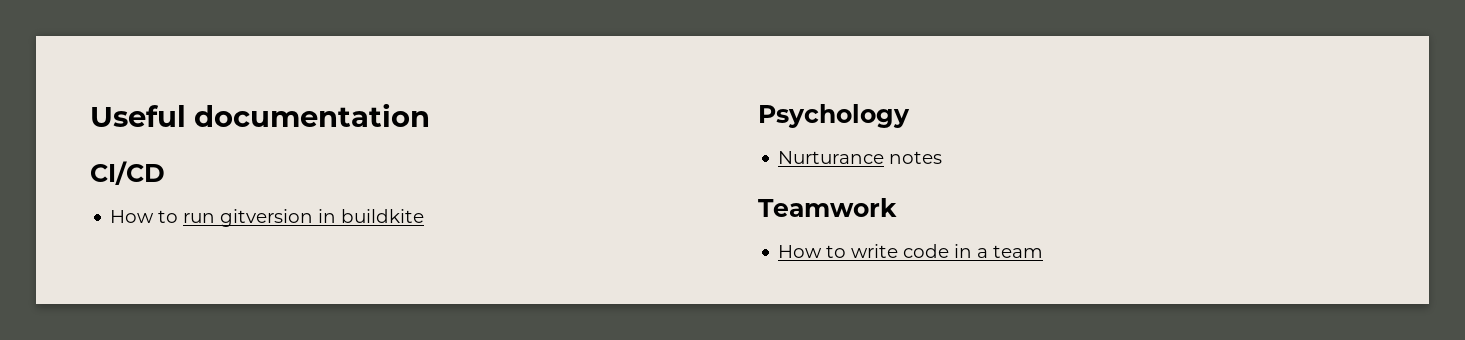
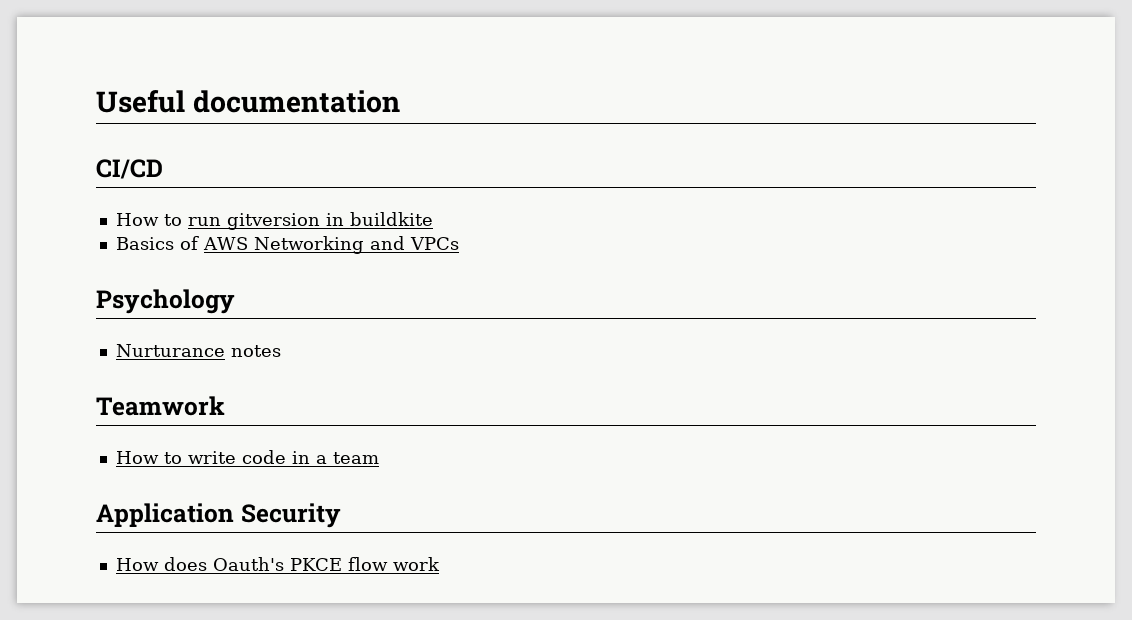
+ Basics of AWS Networking and VPCs
+ Application Security
+ How does Oauth's PKCE flow work

